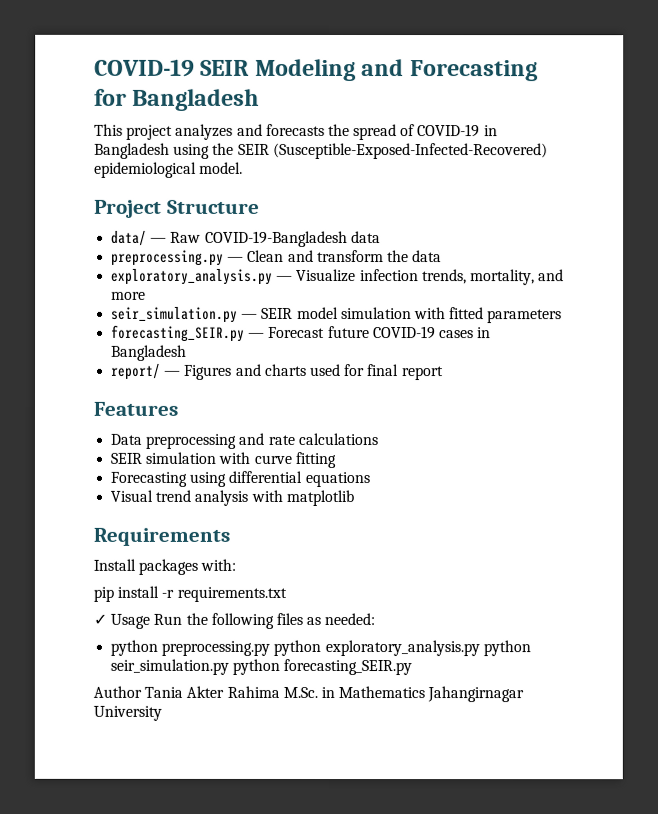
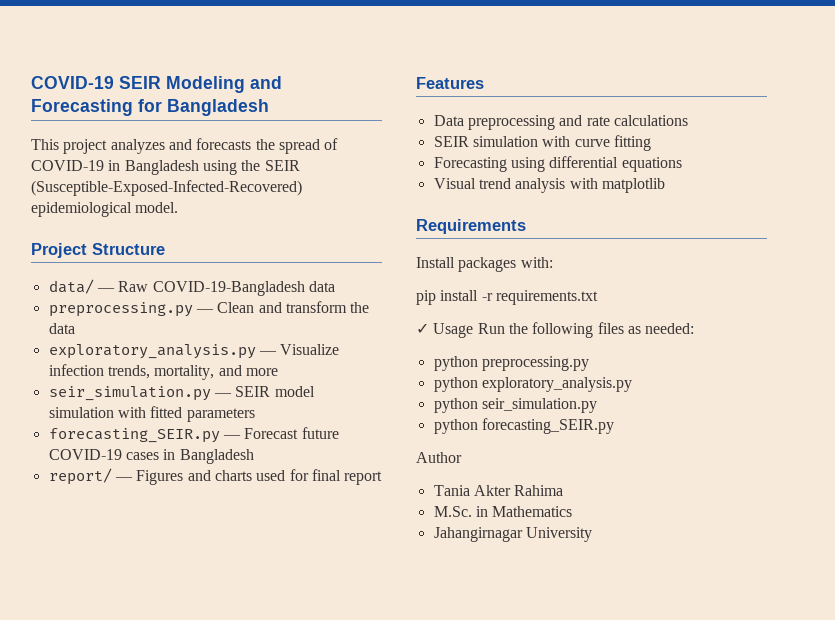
- python preprocessing.py python exploratory_analysis.py python seir_simulation.py python forecasting_SEIR.py
+ python preprocessing.py
+ python exploratory_analysis.py
+ python seir_simulation.py
+ python forecasting_SEIR.py
- Author Tania Akter Rahima M.Sc. in Mathematics Jahangirnagar University
+ Author
+ Tania Akter Rahima
+ M.Sc. in Mathematics
+ Jahangirnagar University

